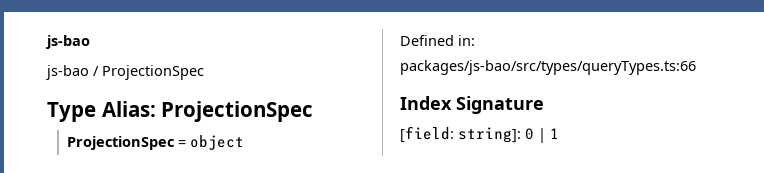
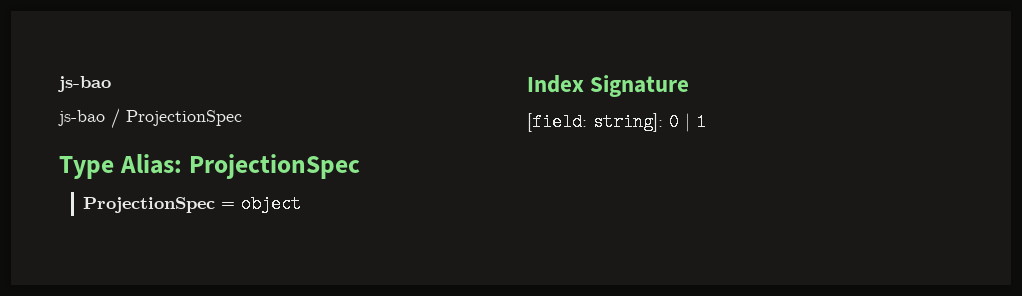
- Defined in: packages/js-bao/src/types/queryTypes.ts:66

